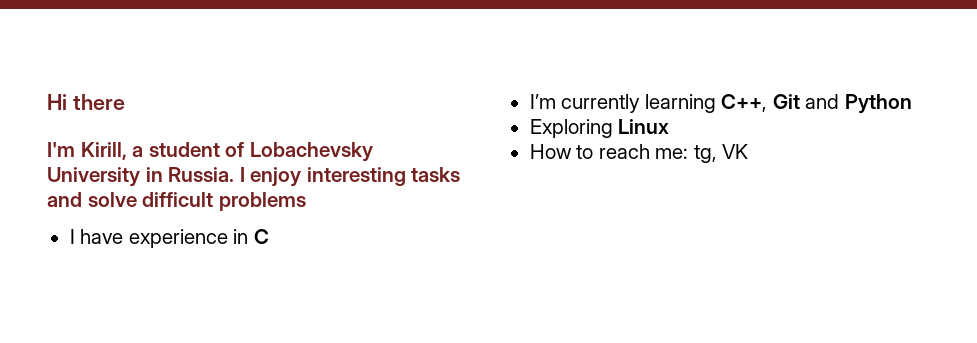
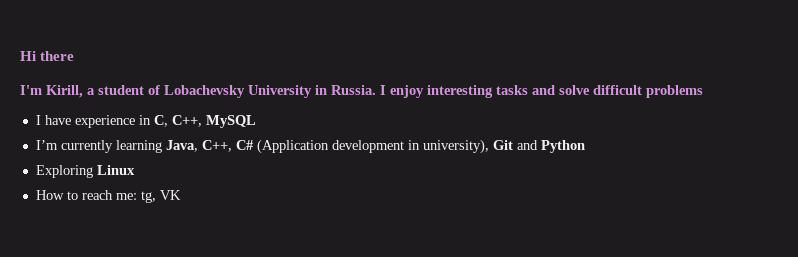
- I have experience in C
+ I have experience in C, C++, MySQL
- I’m currently learning C++, Git and Python
+ I’m currently learning Java, C++, C# (Application development in university), Git and Python

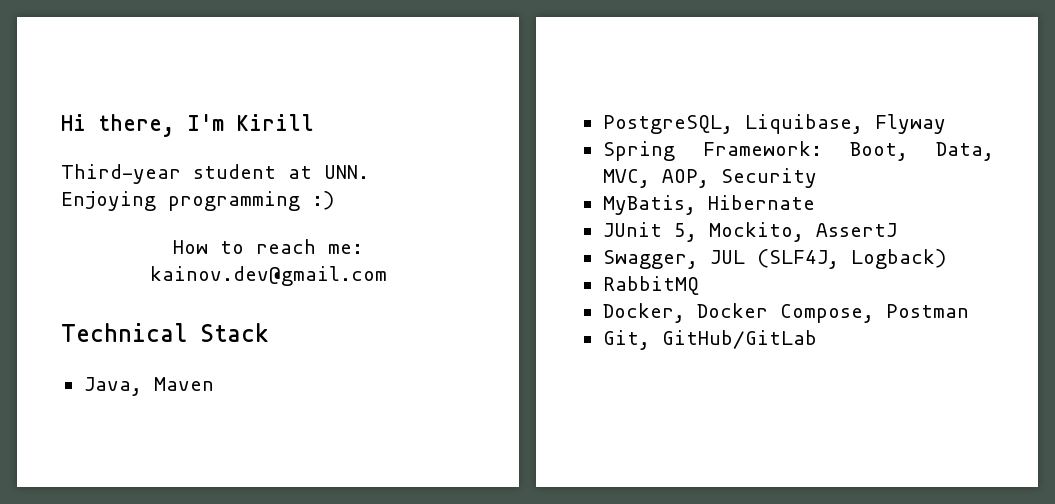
- Hi there
- I'm Kirill, a student of Lobachevsky University in Russia. I enjoy interesting tasks and solve difficult problems
- I have experience in C, C++, MySQL
- I’m currently learning Java, C++, C# (Application development in university), Git and Python
- Exploring Linux
- How to reach me: tg, VK
+ Hi there, I'm Kirill
+ Third-year student at UNN. Enjoying programming :)
+ How to reach me: kainov.dev@gmail.com
+ Technical Stack
+ Java, Maven
+ PostgreSQL, Liquibase, Flyway
+ Spring Framework: Boot, Data, MVC, AOP, Security
+ MyBatis, Hibernate
+ JUnit 5, Mockito, AssertJ
+ Swagger, JUL (SLF4J, Logback)
+ RabbitMQ
+ Docker, Docker Compose, Postman
+ Git, GitHub/GitLab

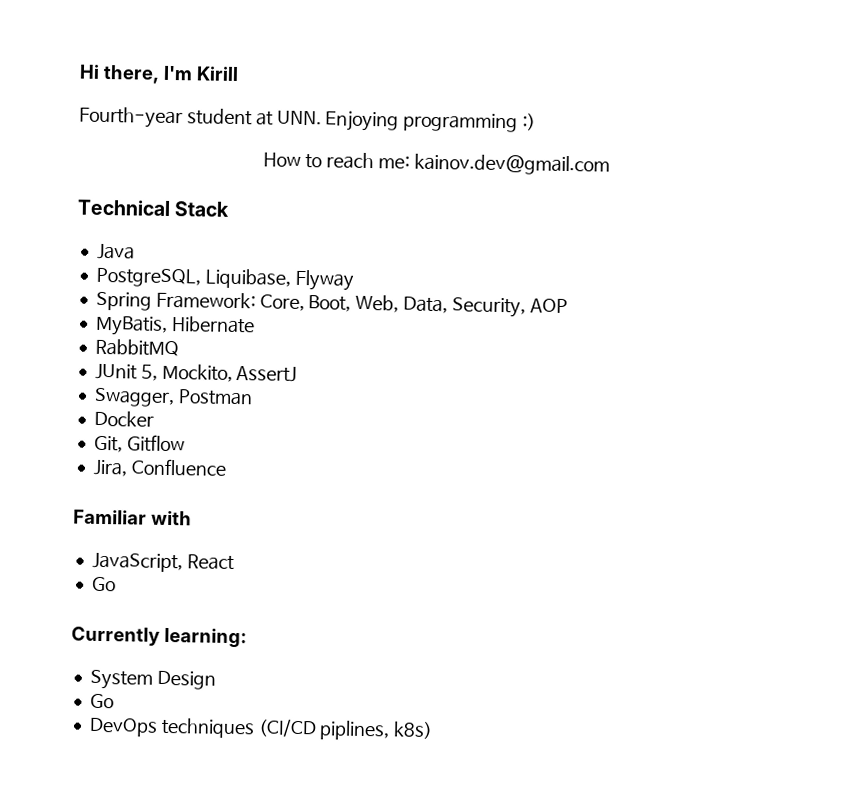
- Third-year student at UNN. Enjoying programming :)
+ Fourth-year student at UNN. Enjoying programming :)
- Java, Maven
+ Java
- Spring Framework: Boot, Data, MVC, AOP, Security
+ Spring Framework: Core, Boot, Web, Data, Security, AOP
+ RabbitMQ
- Swagger, JUL (SLF4J, Logback)
- RabbitMQ
- Docker, Docker Compose, Postman
+ Swagger, Postman
+ Docker
- Git, GitHub/GitLab
+ Git, Gitflow
+ Jira, Confluence
+ Familiar with
+ JavaScript, React
+ Go
+ Currently learning:
+ System Design
+ Go
+ DevOps techniques (CI/CD piplines, k8s)

